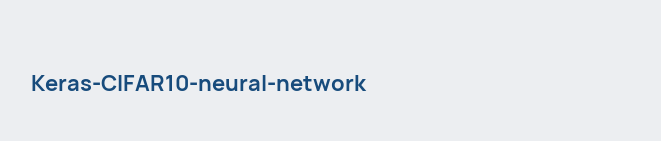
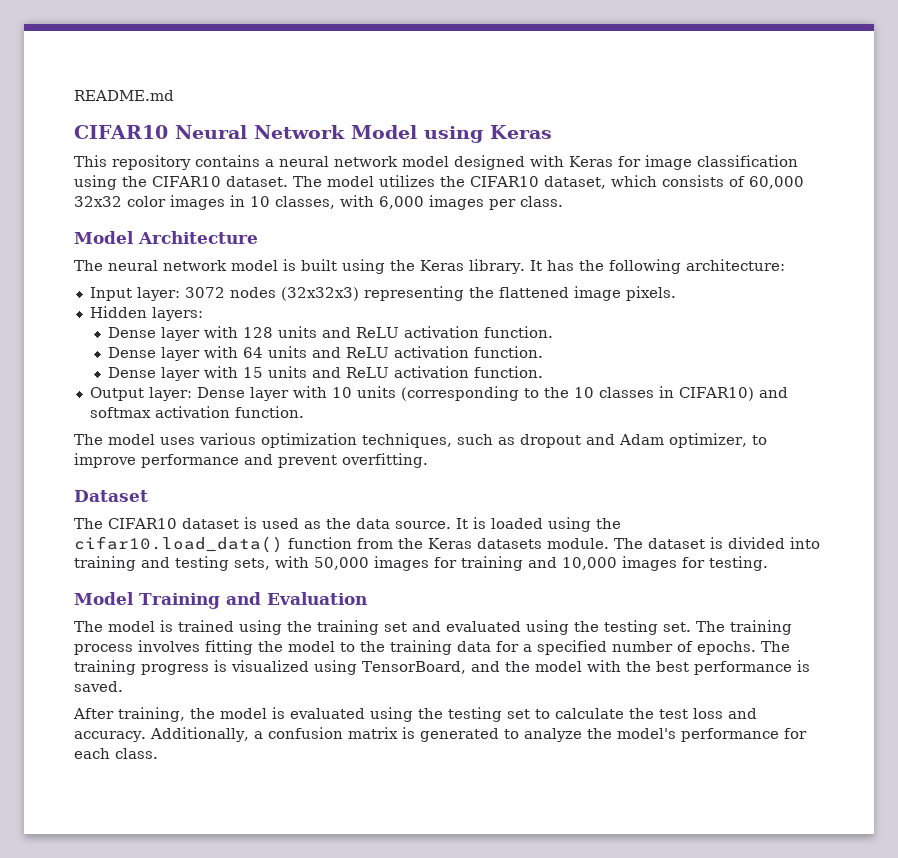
- Keras-CIFAR10-neural-network
+ README.md
+ CIFAR10 Neural Network Model using Keras
+ This repository contains a neural network model designed with Keras for image classification using the CIFAR10 dataset. The model utilizes the CIFAR10 dataset, which consists of 60,000 32x32 color images in 10 classes, with 6,000 images per class.
+ Model Architecture
+ The neural network model is built using the Keras library. It has the following architecture:
+ Input layer: 3072 nodes (32x32x3) representing the flattened image pixels.
+ Hidden layers:
+ Dense layer with 128 units and ReLU activation function.
+ Dense layer with 64 units and ReLU activation function.
+ Dense layer with 15 units and ReLU activation function.
+ Output layer: Dense layer with 10 units (corresponding to the 10 classes in CIFAR10) and softmax activation function.
+ The model uses various optimization techniques, such as dropout and Adam optimizer, to improve performance and prevent overfitting.
+ Dataset
+ The CIFAR10 dataset is used as the data source. It is loaded using the cifar10.load_data() function from the Keras datasets module. The dataset is divided into training and testing sets, with 50,000 images for training and 10,000 images for testing.
+ Model Training and Evaluation
+ The model is trained using the training set and evaluated using the testing set. The training process involves fitting the model to the training data for a specified number of epochs. The training progress is visualized using TensorBoard, and the model with the best performance is saved.
+ After training, the model is evaluated using the testing set to calculate the test loss and accuracy. Additionally, a confusion matrix is generated to analyze the model's performance for each class.

